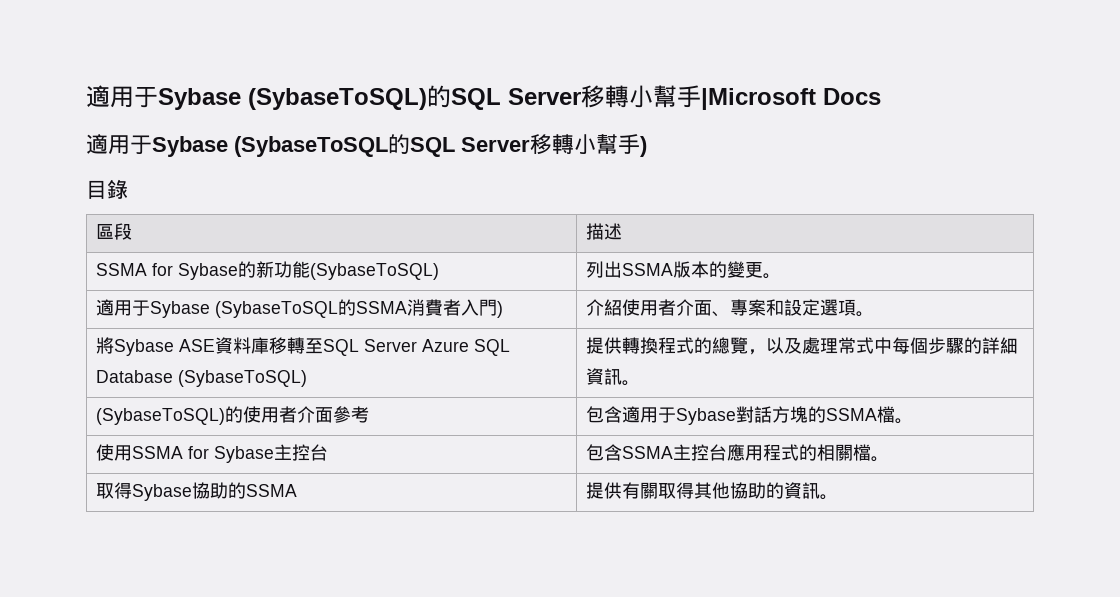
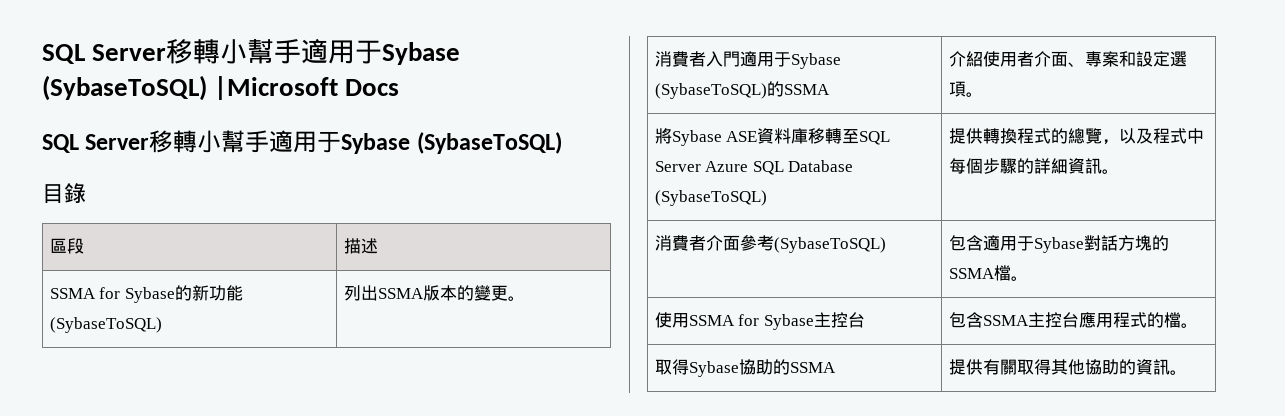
- 適用于Sybase (SybaseToSQL)的SQL Server移轉小幫手|Microsoft Docs
- 適用于Sybase (SybaseToSQL的SQL Server移轉小幫手)
+ SQL Server移轉小幫手適用于Sybase (SybaseToSQL) |Microsoft Docs
+ SQL Server移轉小幫手適用于Sybase (SybaseToSQL)
- 適用于Sybase (SybaseToSQL的SSMA消費者入門) | 介紹使用者介面、專案和設定選項。
+ 消費者入門適用于Sybase (SybaseToSQL)的SSMA | 介紹使用者介面、專案和設定選項。
- 將Sybase ASE資料庫移轉至SQL Server Azure SQL Database (SybaseToSQL) | 提供轉換程式的總覽，以及處理常式中每個步驟的詳細資訊。
+ 將Sybase ASE資料庫移轉至SQL Server Azure SQL Database (SybaseToSQL) | 提供轉換程式的總覽，以及程式中每個步驟的詳細資訊。
- (SybaseToSQL)的使用者介面參考 | 包含適用于Sybase對話方塊的SSMA檔。
+ 消費者介面參考(SybaseToSQL) | 包含適用于Sybase對話方塊的SSMA檔。
- 使用SSMA for Sybase主控台 | 包含SSMA主控台應用程式的相關檔。
+ 使用SSMA for Sybase主控台 | 包含SSMA主控台應用程式的檔。

